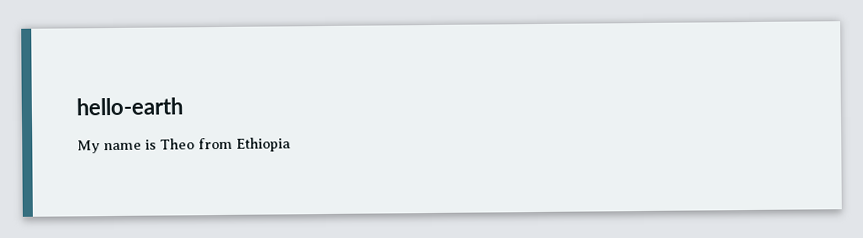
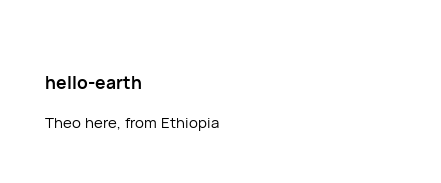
- My name is Theo from Ethiopia
+ Theo here, from Ethiopia

